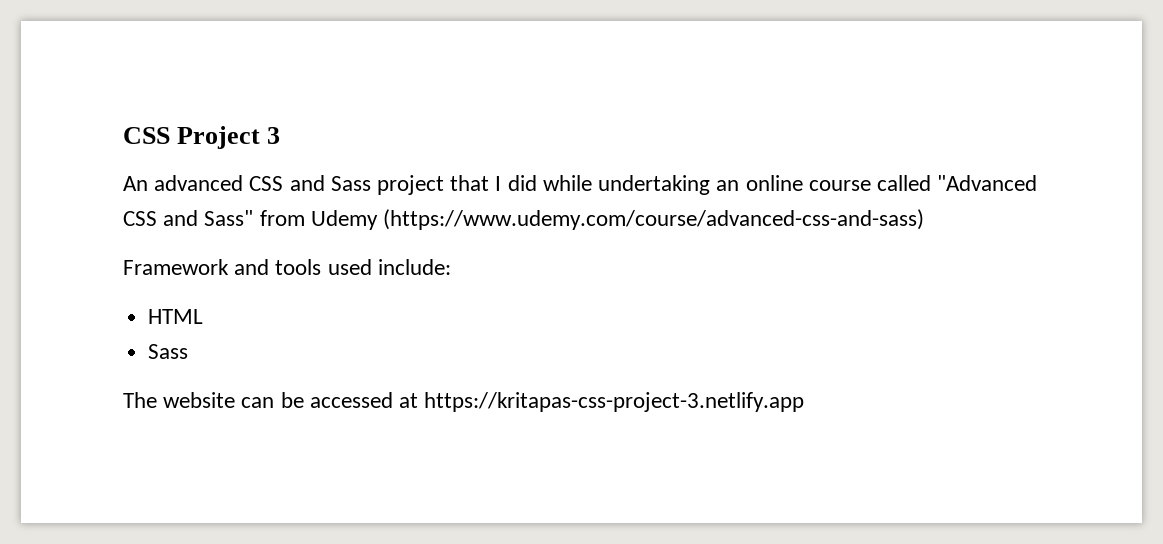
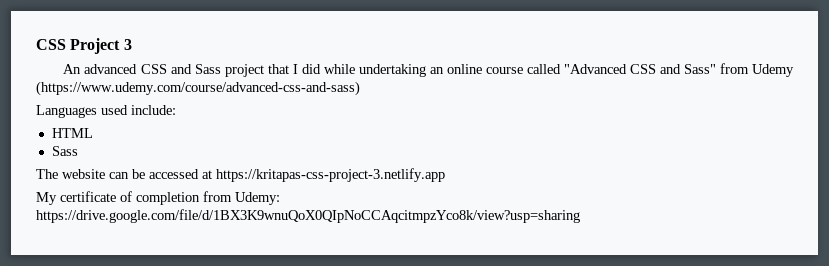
- Framework and tools used include:
+ Languages used include:
+ My certificate of completion from Udemy: https://drive.google.com/file/d/1BX3K9wnuQoX0QIpNoCCAqcitmpzYco8k/view?usp=sharing

